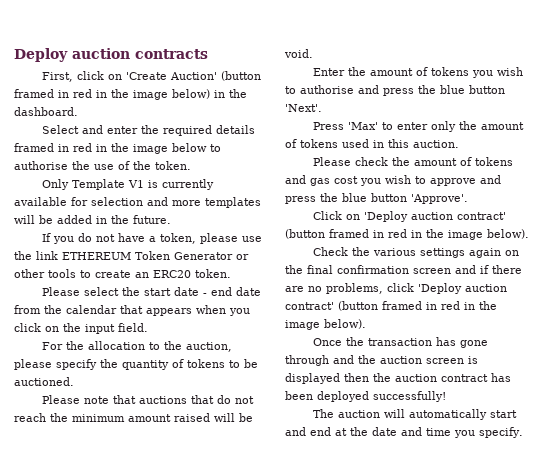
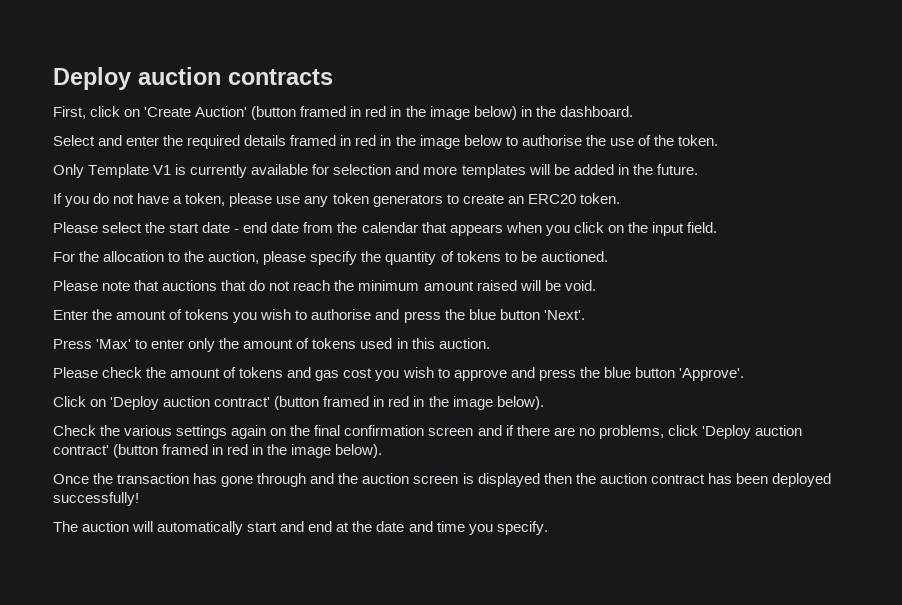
- If you do not have a token, please use the link ETHEREUM Token Generator or other tools to create an ERC20 token.
+ If you do not have a token, please use any token generators to create an ERC20 token.

